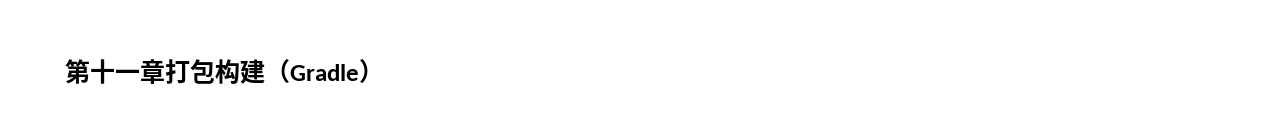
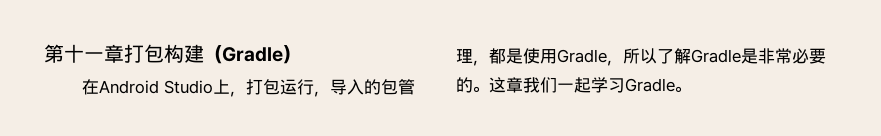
+ 在Android Studio上，打包运行，导入的包管理，都是使用Gradle，所以了解Gradle是非常必要的。这章我们一起学习Gradle。

